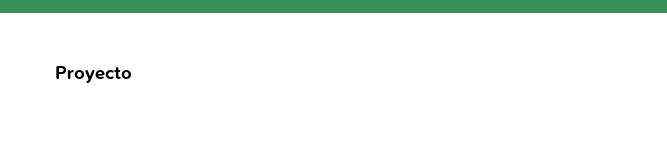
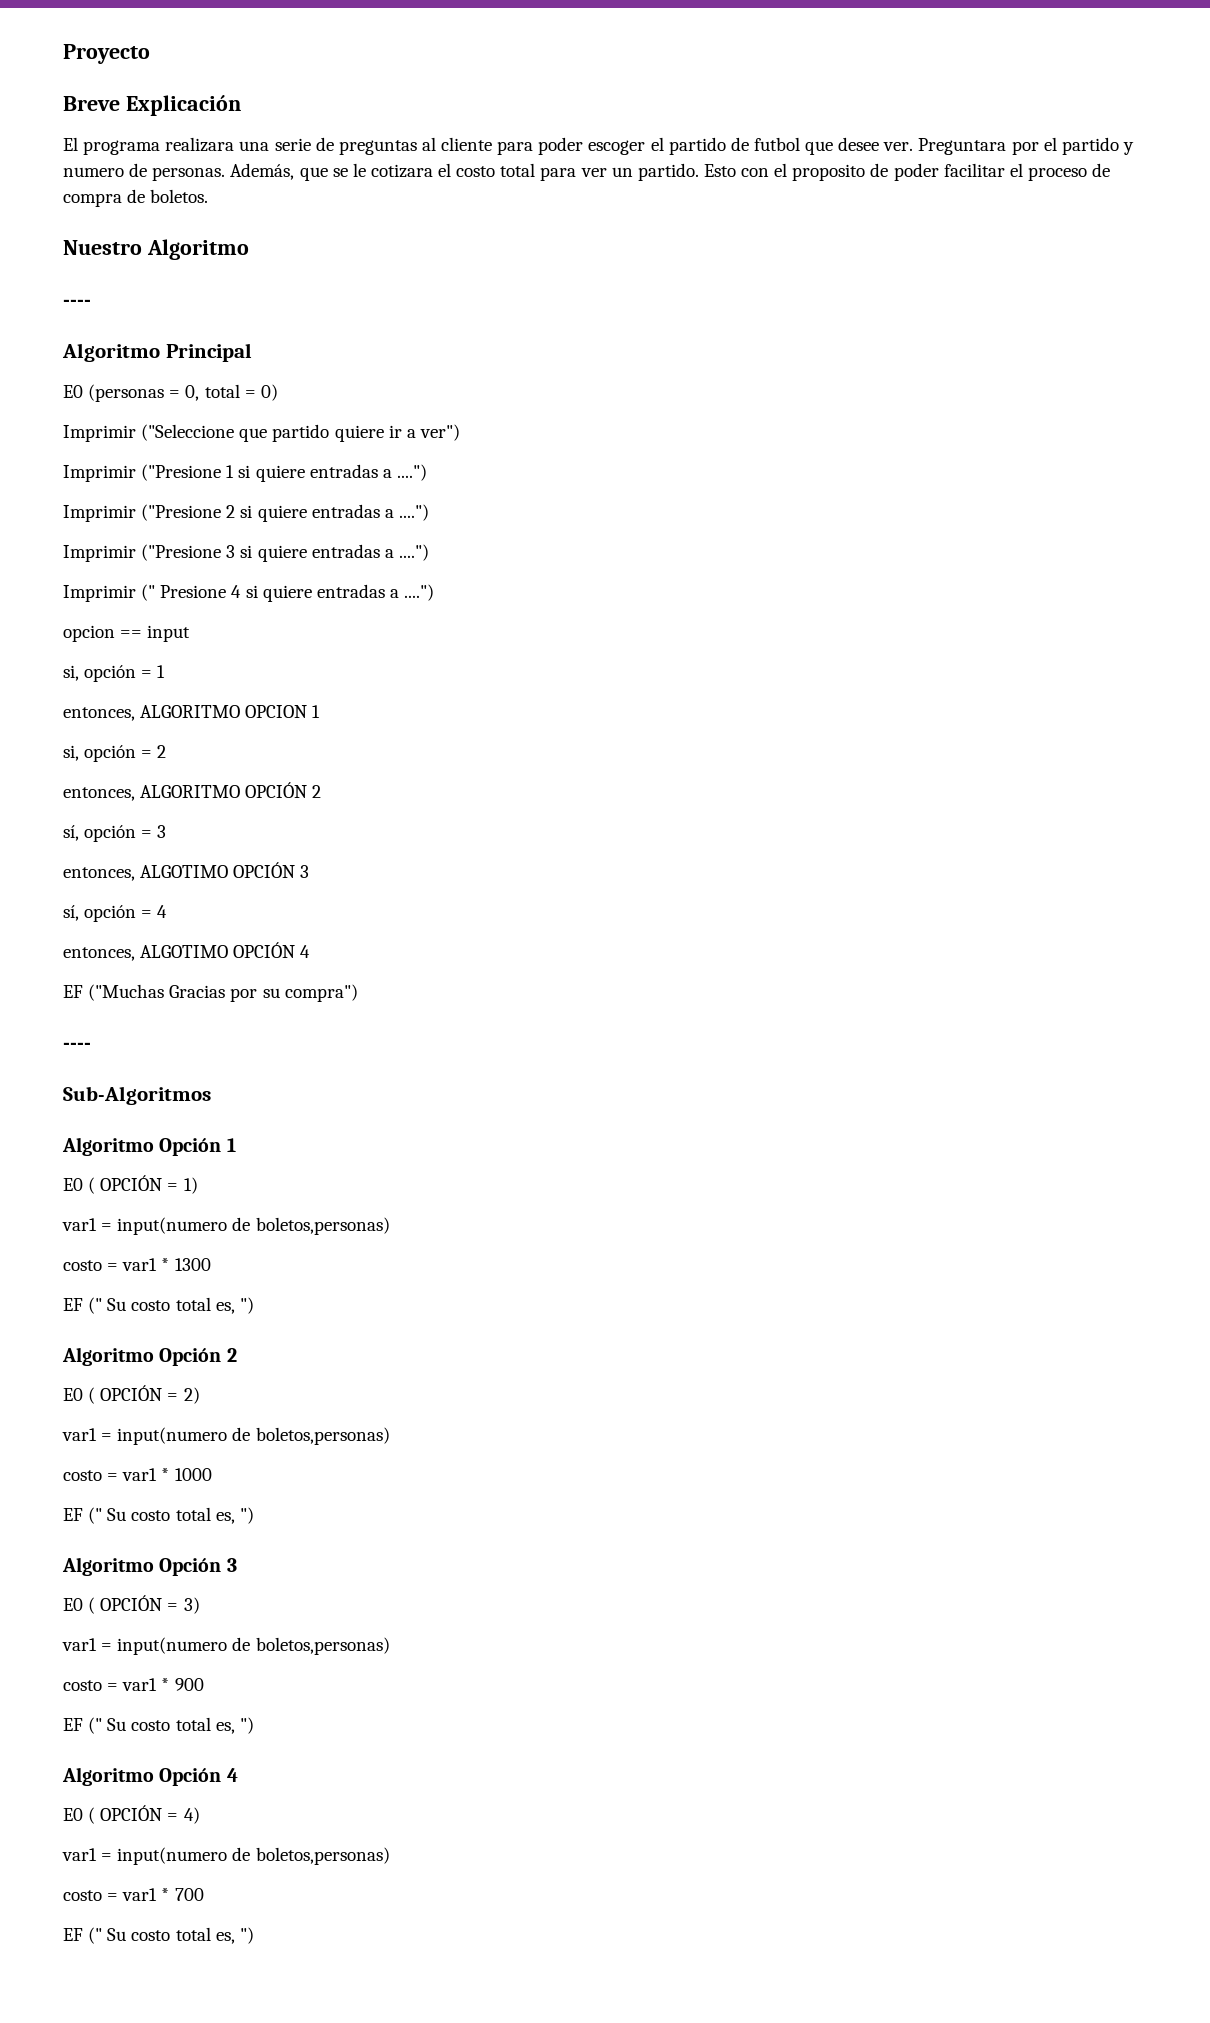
+ Breve Explicación
+ El programa realizara una serie de preguntas al cliente para poder escoger el partido de futbol que desee ver. Preguntara por el partido y numero de personas. Además, que se le cotizara el costo total para ver un partido. Esto con el proposito de poder facilitar el proceso de compra de boletos.
+ Nuestro Algoritmo
+ ----
+ Algoritmo Principal
+ E0 (personas = 0, total = 0)
+ Imprimir ("Seleccione que partido quiere ir a ver")
+ Imprimir ("Presione 1 si quiere entradas a ....")
+ Imprimir ("Presione 2 si quiere entradas a ....")
+ Imprimir ("Presione 3 si quiere entradas a ....")
+ Imprimir (" Presione 4 si quiere entradas a ....")
+ opcion == input
+ si, opción = 1
+ entonces, ALGORITMO OPCION 1
+ si, opción = 2
+ entonces, ALGORITMO OPCIÓN 2
+ sí, opción = 3
+ entonces, ALGOTIMO OPCIÓN 3
+ sí, opción = 4
+ entonces, ALGOTIMO OPCIÓN 4
+ EF ("Muchas Gracias por su compra")
+ ----
+ Sub-Algoritmos
+ Algoritmo Opción 1
+ E0 ( OPCIÓN = 1)
+ var1 = input(numero de boletos,personas)
+ costo = var1 * 1300
+ EF (" Su costo total es, ")
+ Algoritmo Opción 2
+ E0 ( OPCIÓN = 2)
+ var1 = input(numero de boletos,personas)
+ costo = var1 * 1000
+ EF (" Su costo total es, ")
+ Algoritmo Opción 3
+ E0 ( OPCIÓN = 3)
+ var1 = input(numero de boletos,personas)
+ costo = var1 * 900
+ EF (" Su costo total es, ")
+ Algoritmo Opción 4
+ E0 ( OPCIÓN = 4)
+ var1 = input(numero de boletos,personas)
+ costo = var1 * 700
+ EF (" Su costo total es, ")

